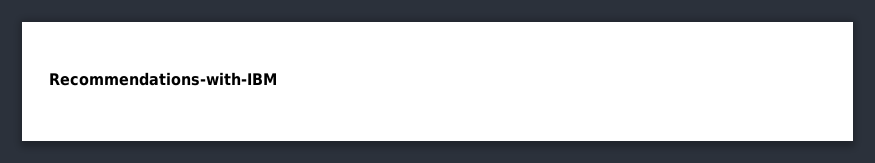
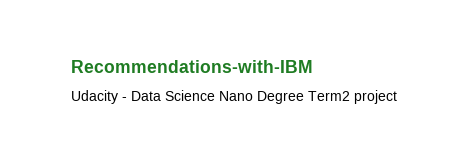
+ Udacity - Data Science Nano Degree Term2 project

